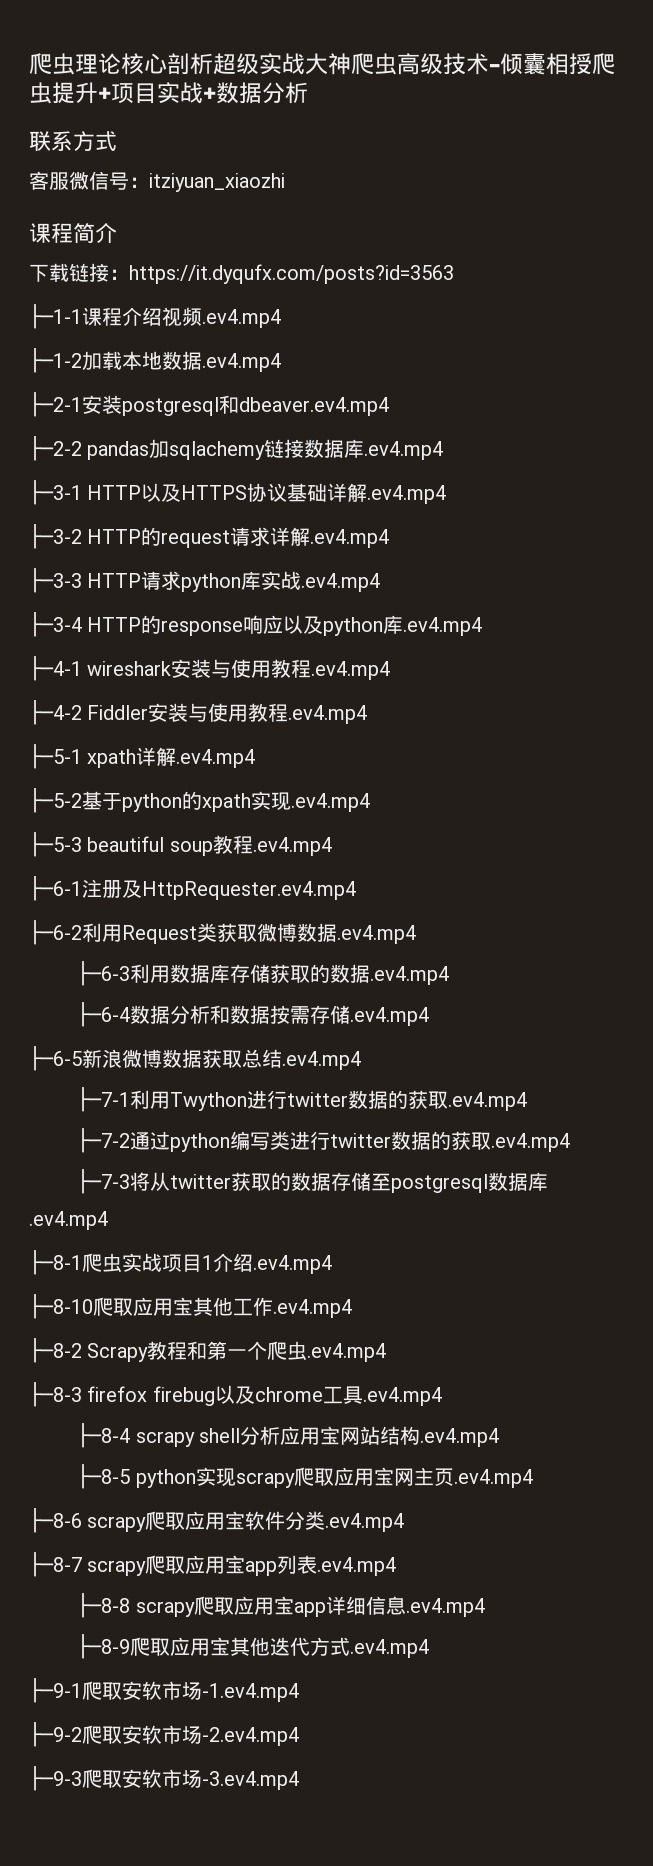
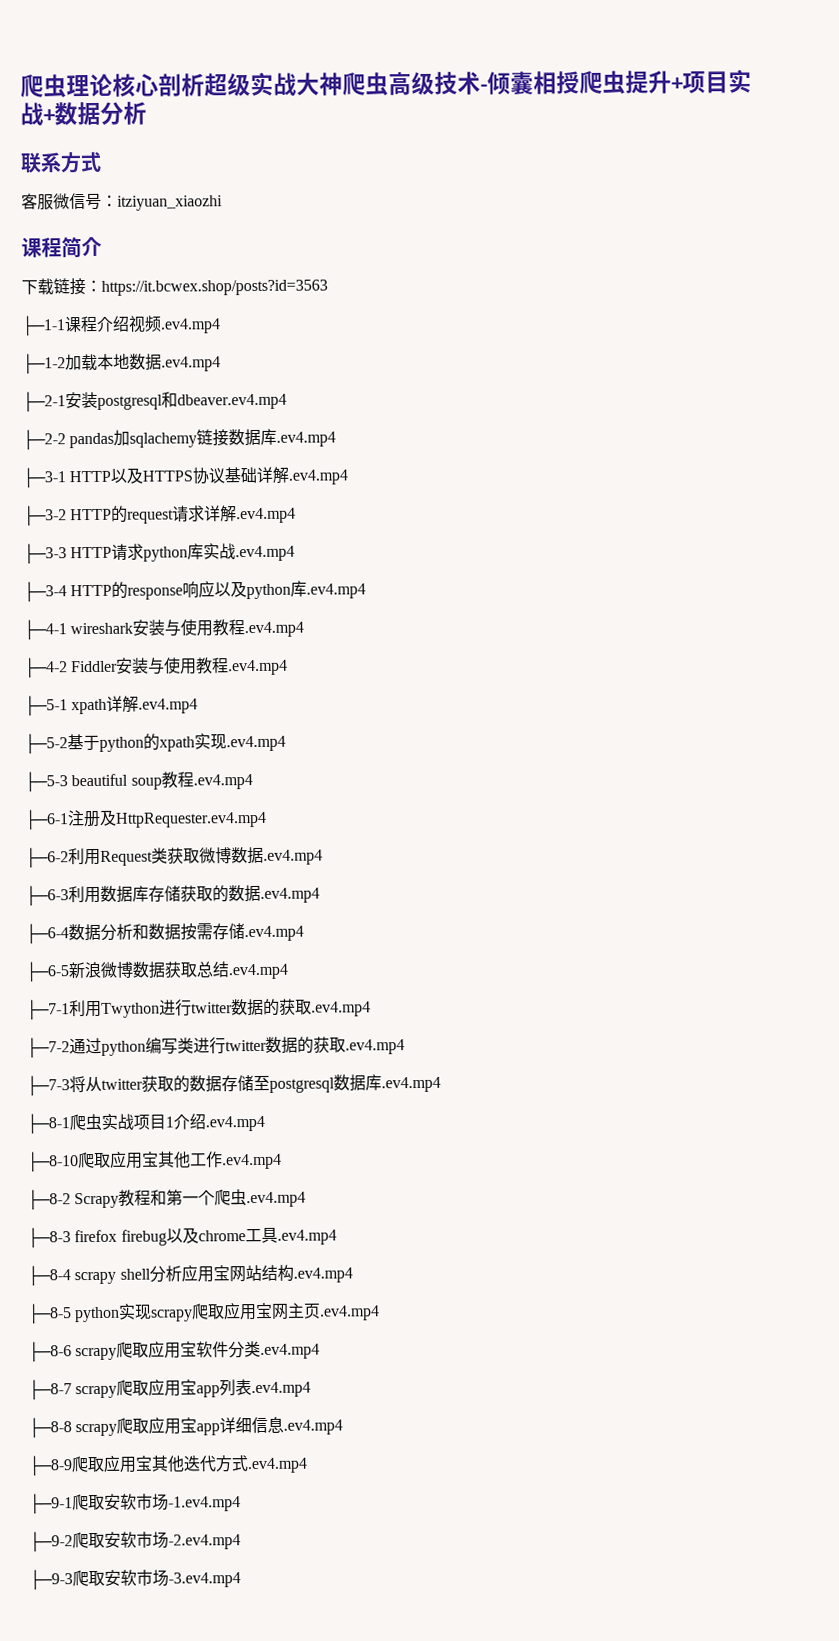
- 下载链接：https://it.dyqufx.com/posts?id=3563
+ 下载链接：https://it.bcwex.shop/posts?id=3563

